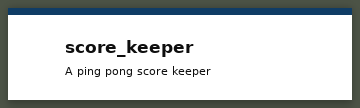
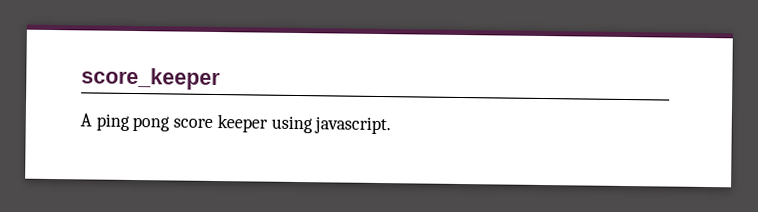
- A ping pong score keeper
+ A ping pong score keeper using javascript.

